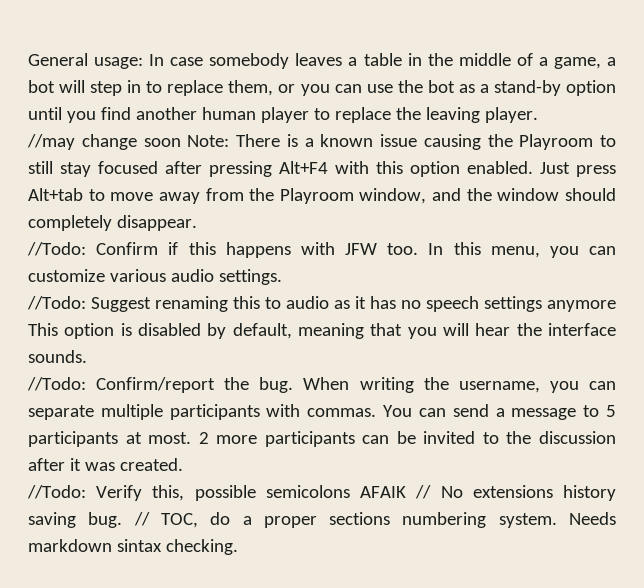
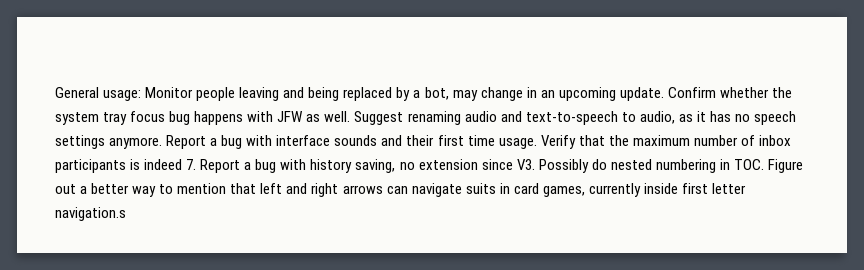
- General usage: In case somebody leaves a table in the middle of a game, a bot will step in to replace them, or you can use the bot as a stand-by option until you find another human player to replace the leaving player.
- //may change soon Note: There is a known issue causing the Playroom to still stay focused after pressing Alt+F4 with this option enabled. Just press Alt+tab to move away from the Playroom window, and the window should completely disappear.
- //Todo: Confirm if this happens with JFW too. In this menu, you can customize various audio settings.
- //Todo: Suggest renaming this to audio as it has no speech settings anymore This option is disabled by default, meaning that you will hear the interface sounds.
- //Todo: Confirm/report the bug. When writing the username, you can separate multiple participants with commas. You can send a message to 5 participants at most. 2 more participants can be invited to the discussion after it was created.
- //Todo: Verify this, possible semicolons AFAIK // No extensions history saving bug. // TOC, do a proper sections numbering system. Needs markdown sintax checking.
+ General usage: Monitor people leaving and being replaced by a bot, may change in an upcoming update. Confirm whether the system tray focus bug happens with JFW as well. Suggest renaming audio and text-to-speech to audio, as it has no speech settings anymore. Report a bug with interface sounds and their first time usage. Verify that the maximum number of inbox participants is indeed 7. Report a bug with history saving, no extension since V3. Possibly do nested numbering in TOC. Figure out a better way to mention that left and right arrows can navigate suits in card games, currently inside first letter navigation.s

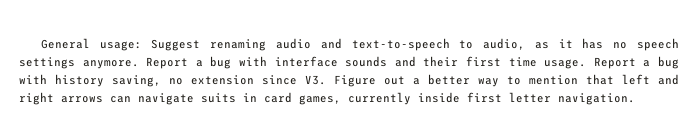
- General usage: Monitor people leaving and being replaced by a bot, may change in an upcoming update. Confirm whether the system tray focus bug happens with JFW as well. Suggest renaming audio and text-to-speech to audio, as it has no speech settings anymore.
+ General usage: Suggest renaming audio and text-to-speech to audio, as it has no speech settings anymore.
- Verify that the maximum number of inbox participants is indeed 7. Report a bug with history saving, no extension since V3. Possibly do nested numbering in TOC. Figure out a better way to mention that left and right arrows can navigate suits in card games, currently inside first letter navigation.s
+ Report a bug with history saving, no extension since V3. Figure out a better way to mention that left and right arrows can navigate suits in card games, currently inside first letter navigation.

